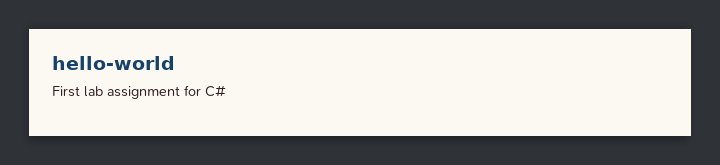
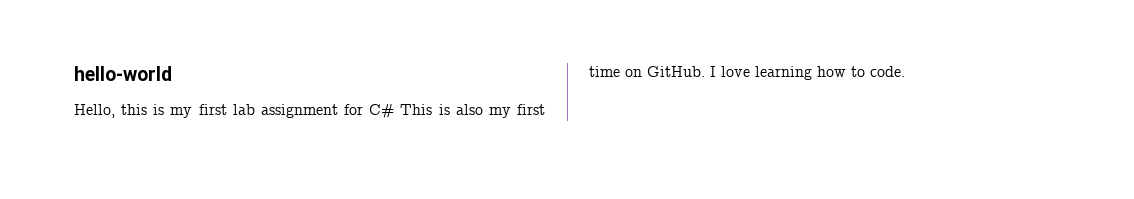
- First lab assignment for C#
+ Hello, this is my first lab assignment for C# This is also my first time on GitHub. I love learning how to code.

